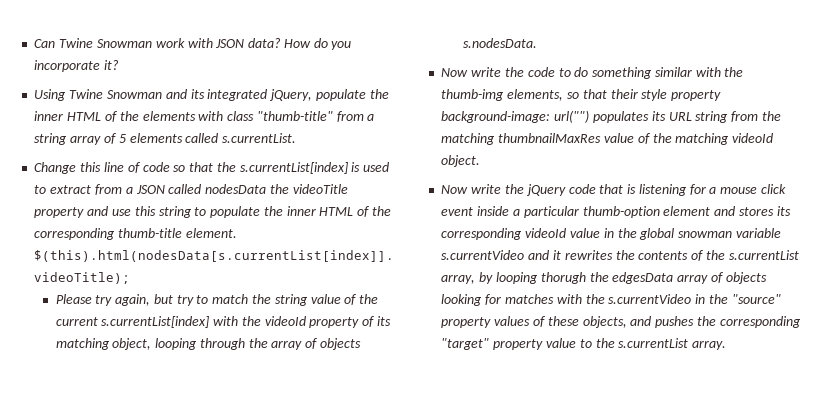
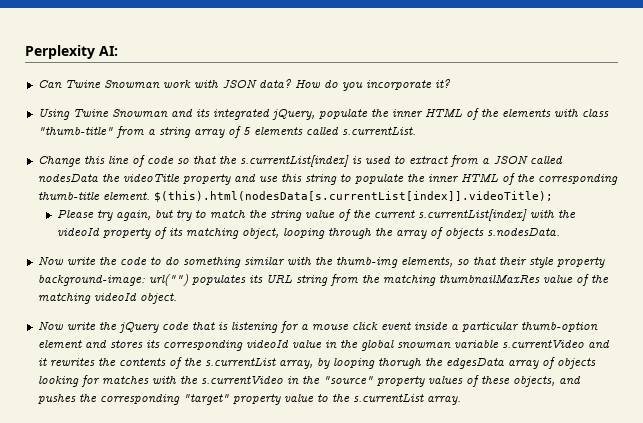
+ Perplexity AI:

